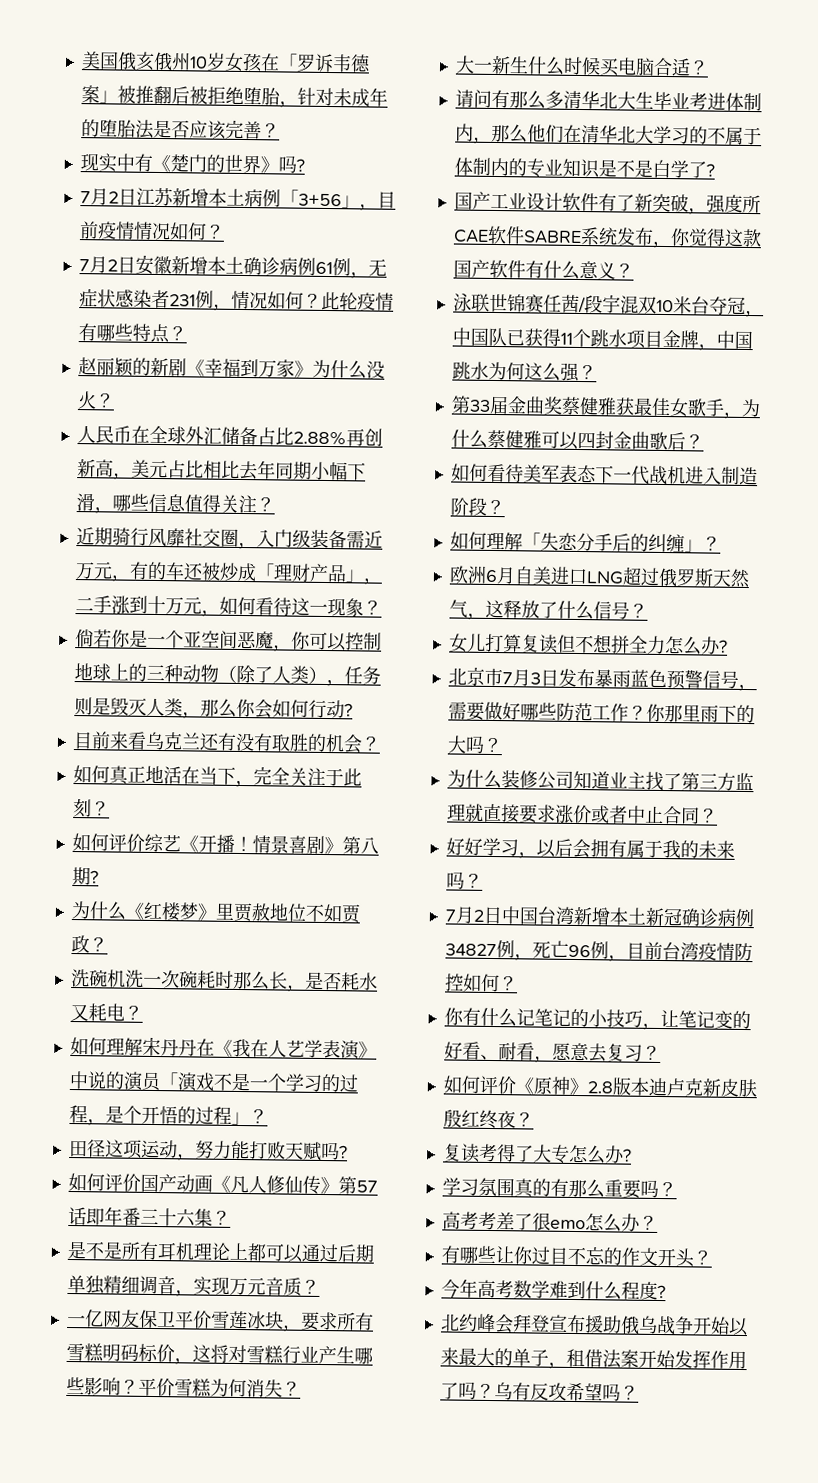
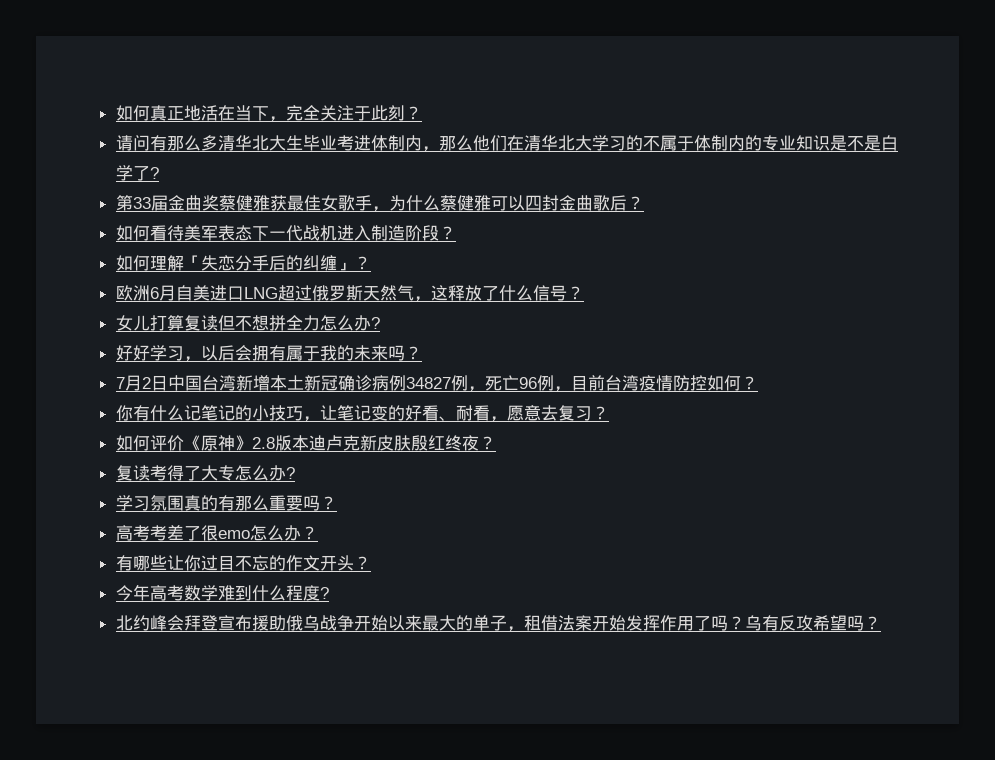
- 美国俄亥俄州10岁女孩在「罗诉韦德案」被推翻后被拒绝堕胎，针对未成年的堕胎法是否应该完善？
- 现实中有《楚门的世界》吗?
- 7月2日江苏新增本土病例「3+56」，目前疫情情况如何？
- 7月2日安徽新增本土确诊病例61例，无症状感染者231例，情况如何？此轮疫情有哪些特点？
- 赵丽颖的新剧《幸福到万家》为什么没火？
- 人民币在全球外汇储备占比2.88%再创新高，美元占比相比去年同期小幅下滑，哪些信息值得关注？
- 近期骑行风靡社交圈，入门级装备需近万元，有的车还被炒成「理财产品」，二手涨到十万元，如何看待这一现象？
- 倘若你是一个亚空间恶魔，你可以控制地球上的三种动物（除了人类），任务则是毁灭人类，那么你会如何行动?
- 目前来看乌克兰还有没有取胜的机会？
- 如何评价综艺《开播！情景喜剧》第八期?
- 为什么《红楼梦》里贾赦地位不如贾政？
- 洗碗机洗一次碗耗时那么长，是否耗水又耗电？
- 如何理解宋丹丹在《我在人艺学表演》中说的演员「演戏不是一个学习的过程，是个开悟的过程」？
- 田径这项运动，努力能打败天赋吗?
- 如何评价国产动画《凡人修仙传》第57话即年番三十六集？
- 是不是所有耳机理论上都可以通过后期单独精细调音，实现万元音质？
- 一亿网友保卫平价雪莲冰块，要求所有雪糕明码标价，这将对雪糕行业产生哪些影响？平价雪糕为何消失？
- 大一新生什么时候买电脑合适？
- 国产工业设计软件有了新突破，强度所CAE软件SABRE系统发布，你觉得这款国产软件有什么意义？
- 泳联世锦赛任茜/段宇混双10米台夺冠，中国队已获得11个跳水项目金牌，中国跳水为何这么强？
- 北京市7月3日发布暴雨蓝色预警信号，需要做好哪些防范工作？你那里雨下的大吗？
- 为什么装修公司知道业主找了第三方监理就直接要求涨价或者中止合同？

